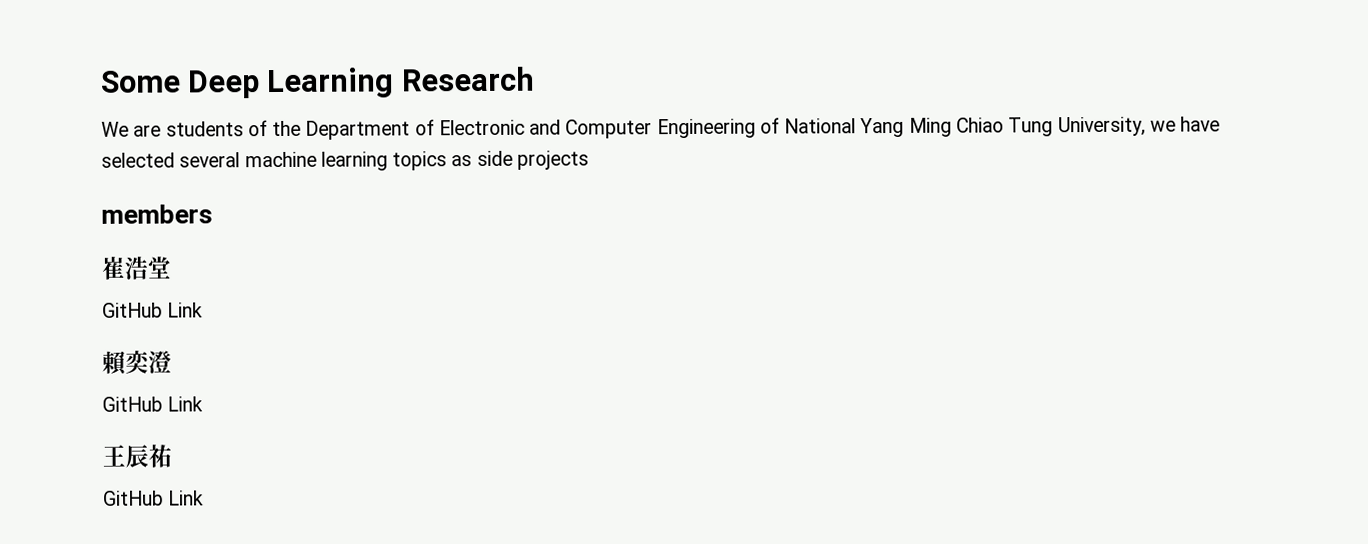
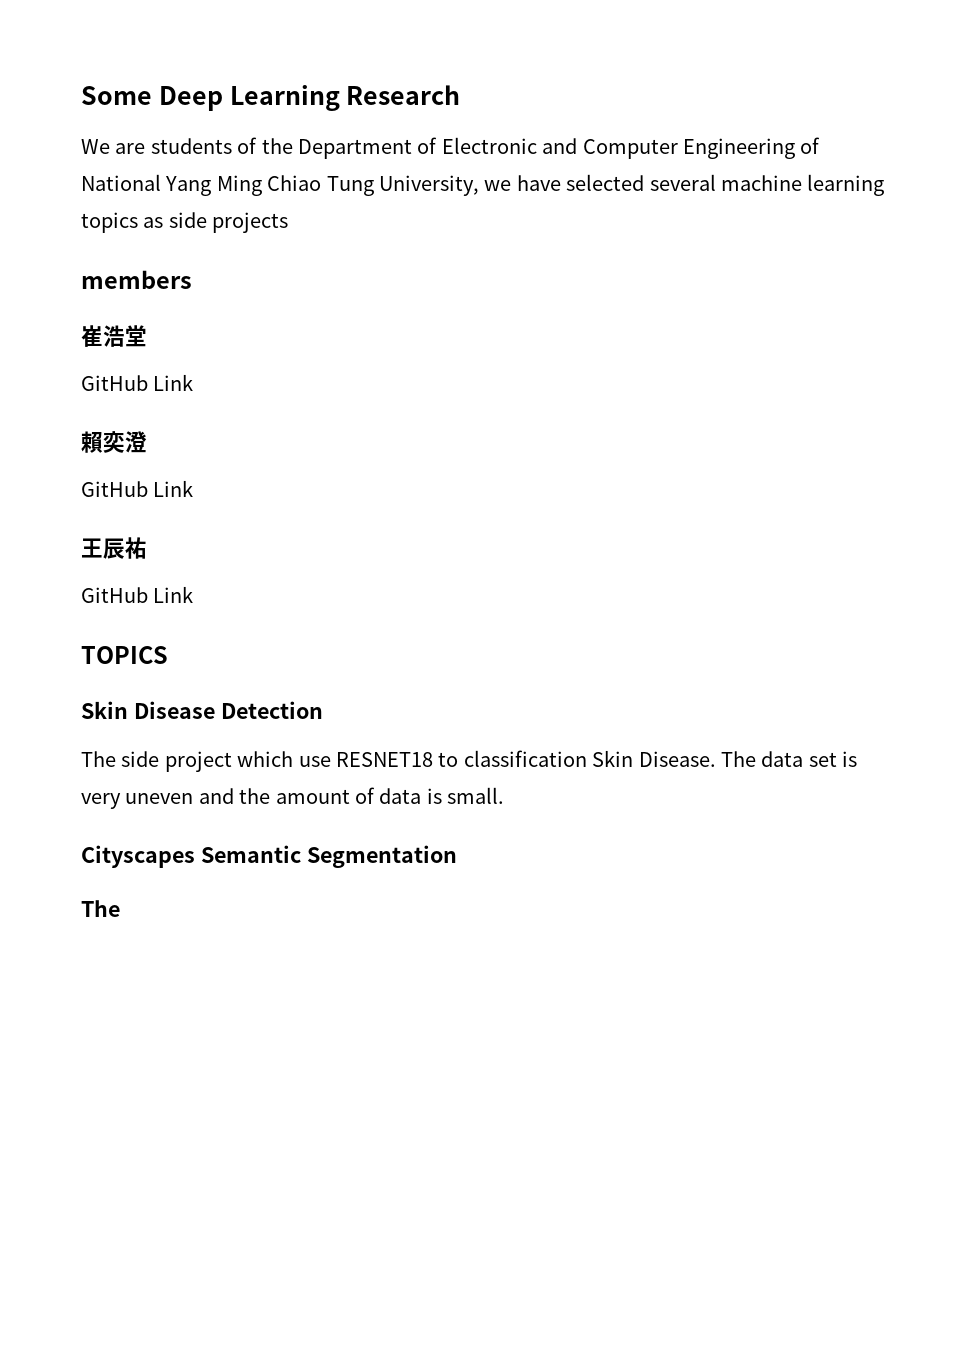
+ TOPICS
+ Skin Disease Detection
+ The side project which use RESNET18 to classification Skin Disease. The data set is very uneven and the amount of data is small.
+ Cityscapes Semantic Segmentation
+ The

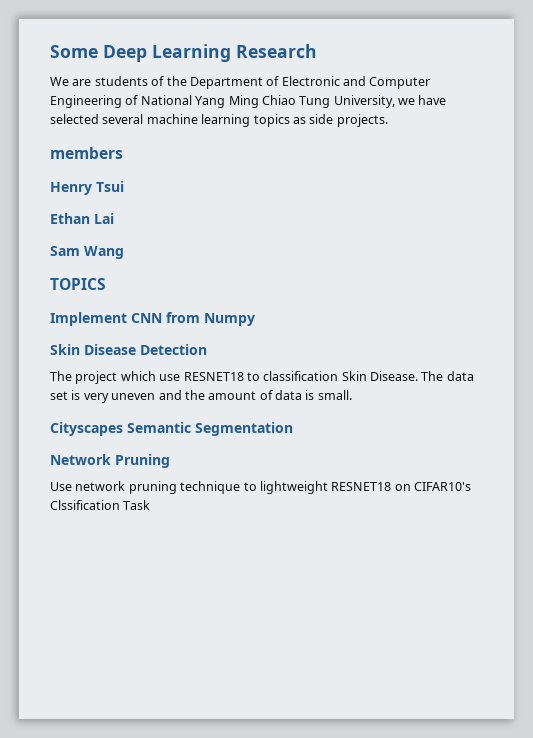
- We are students of the Department of Electronic and Computer Engineering of National Yang Ming Chiao Tung University, we have selected several machine learning topics as side projects
+ We are students of the Department of Electronic and Computer Engineering of National Yang Ming Chiao Tung University, we have selected several machine learning topics as side projects.
- 崔浩堂
- GitHub Link
- 賴奕澄
- GitHub Link
- 王辰祐
- GitHub Link
+ Henry Tsui
+ Ethan Lai
+ Sam Wang
  TOPICS
+ Implement CNN from Numpy
- The side project which use RESNET18 to classification Skin Disease.
+ The project which use RESNET18 to classification Skin Disease.
  Cityscapes Semantic Segmentation
- The
+ Network Pruning
+ Use network pruning technique to lightweight RESNET18 on CIFAR10's Clssification Task

